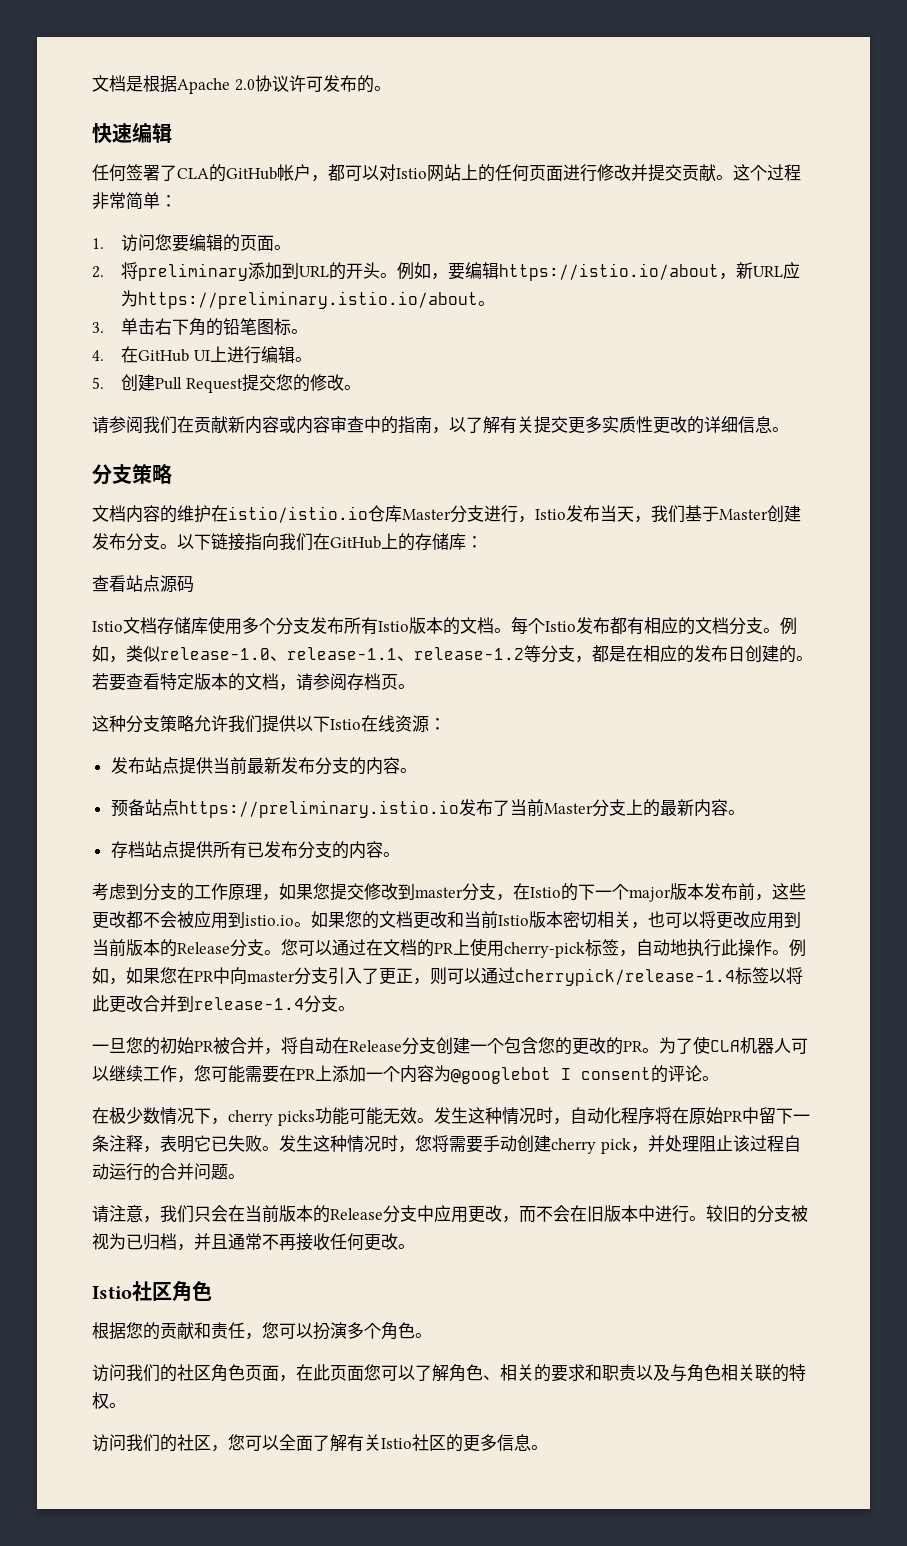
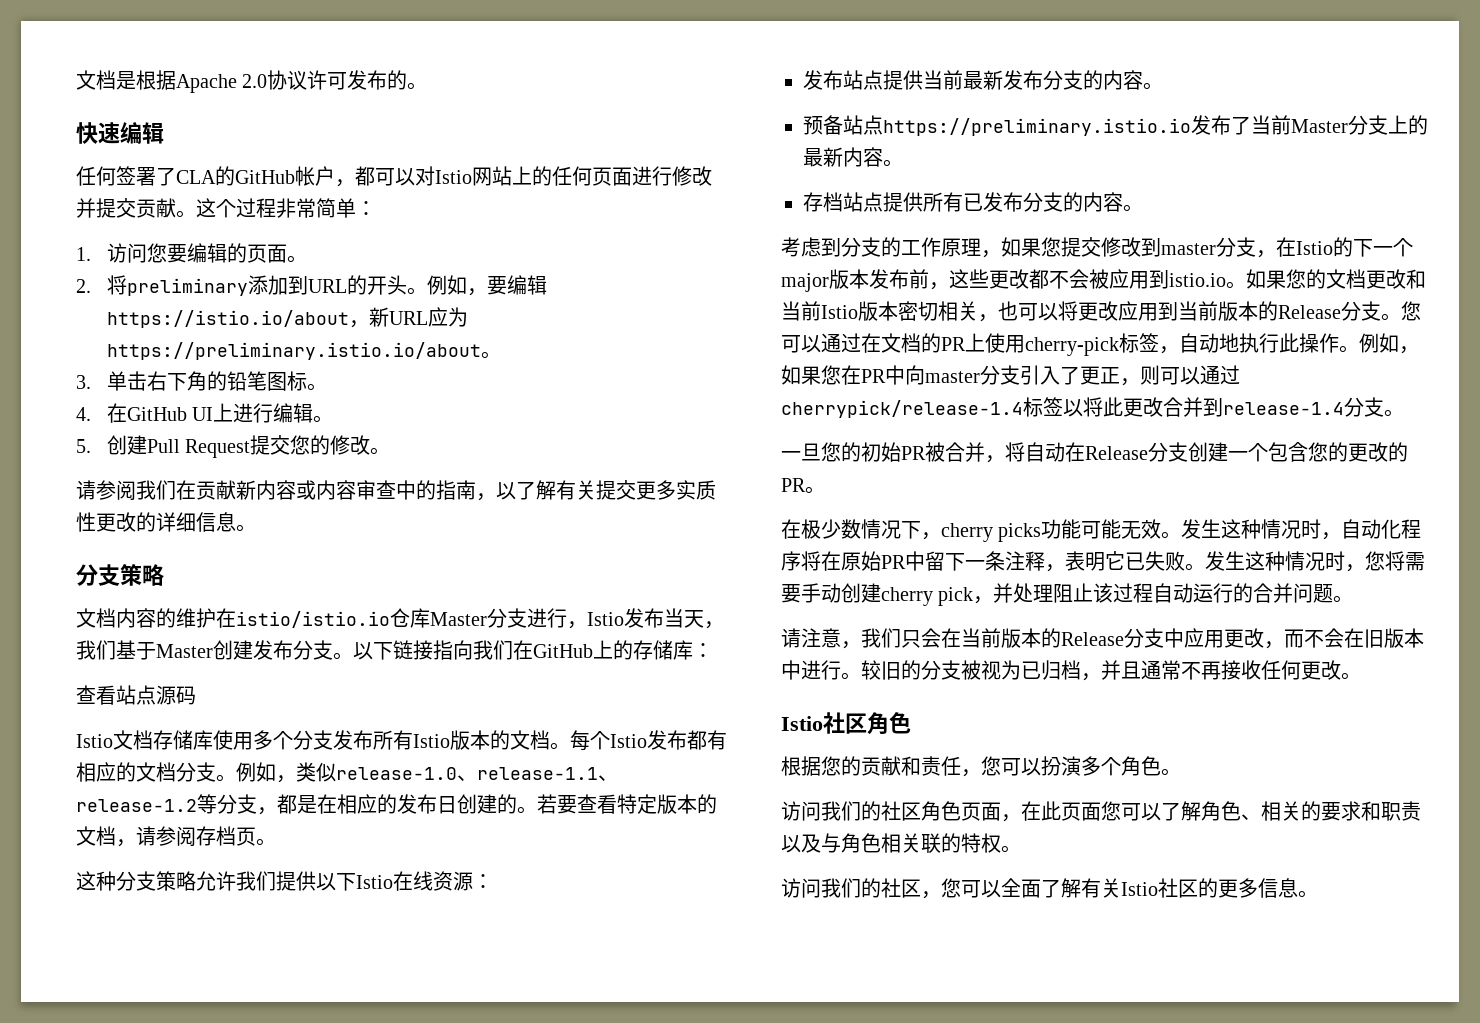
- 为了使CLA机器人可以继续工作，您可能需要在PR上添加一个内容为@googlebot I consent的评论。

